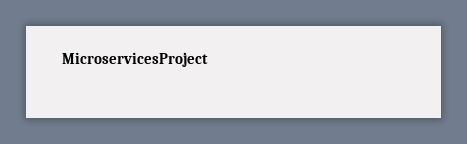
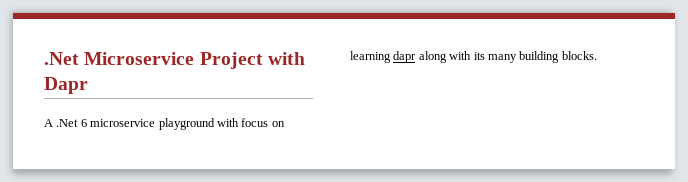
- MicroservicesProject
+ .Net Microservice Project with Dapr
+ A .Net 6 microservice playground with focus on learning dapr along with its many building blocks.

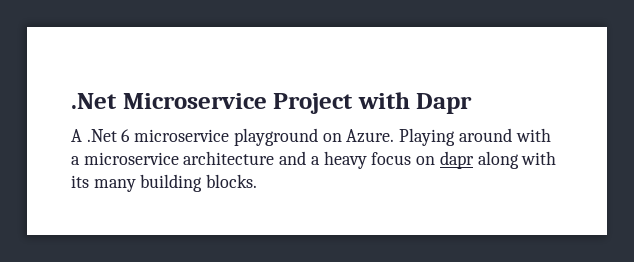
- A .Net 6 microservice playground with focus on learning dapr along with its many building blocks.
+ A .Net 6 microservice playground on Azure. Playing around with a microservice architecture and a heavy focus on dapr along with its many building blocks.

